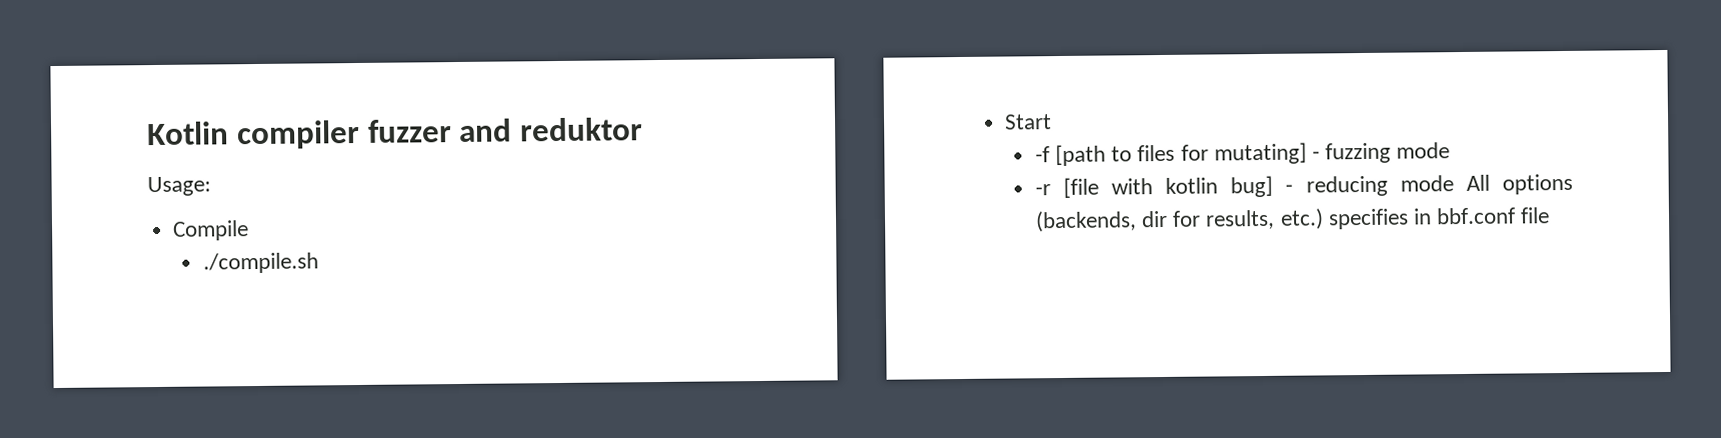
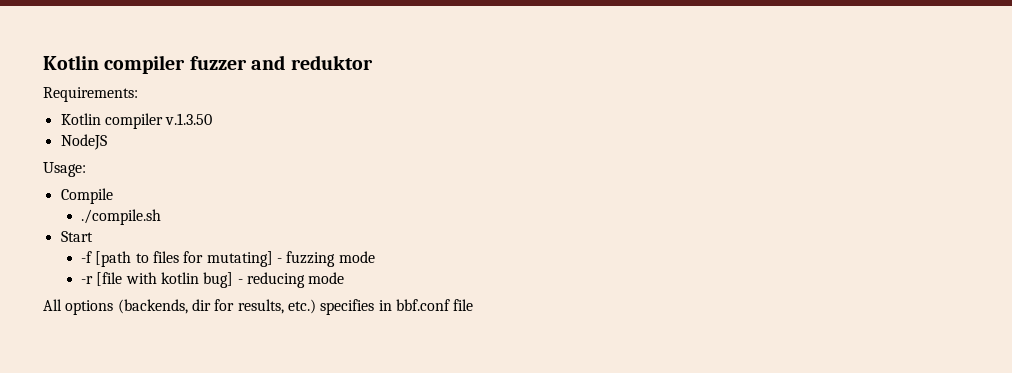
+ Requirements:
+ Kotlin compiler v.1.3.50
+ NodeJS
- -r [file with kotlin bug] - reducing mode All options (backends, dir for results, etc.) specifies in bbf.conf file
+ -r [file with kotlin bug] - reducing mode
+ All options (backends, dir for results, etc.) specifies in bbf.conf file

